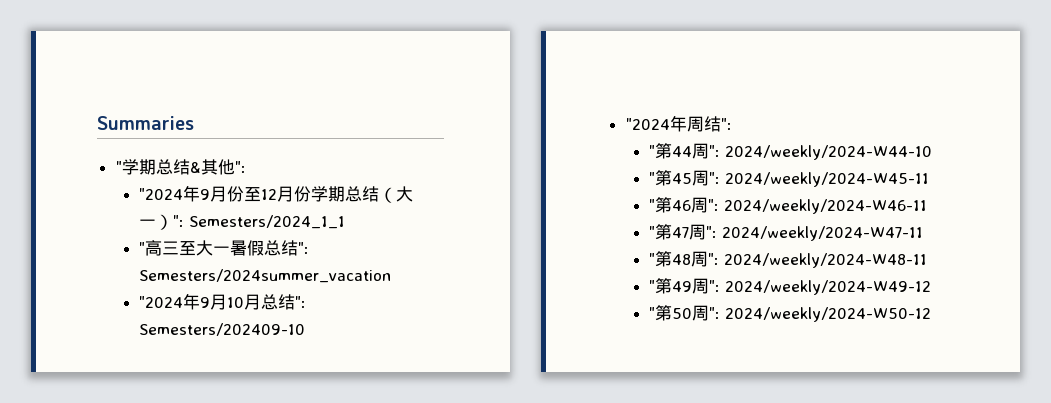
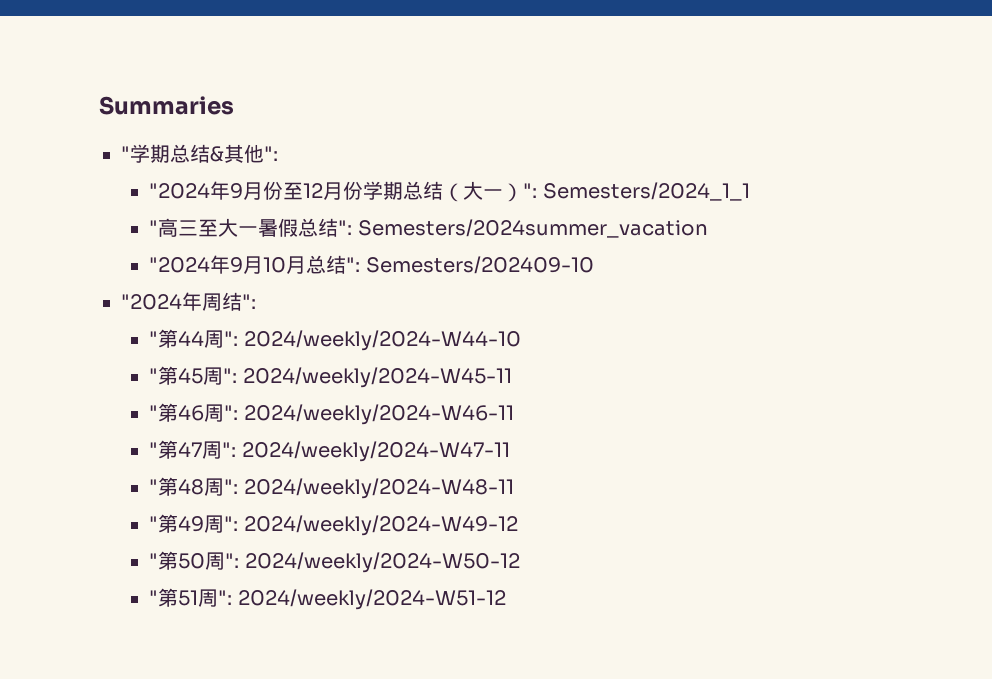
+ "第51周": 2024/weekly/2024-W51-12

